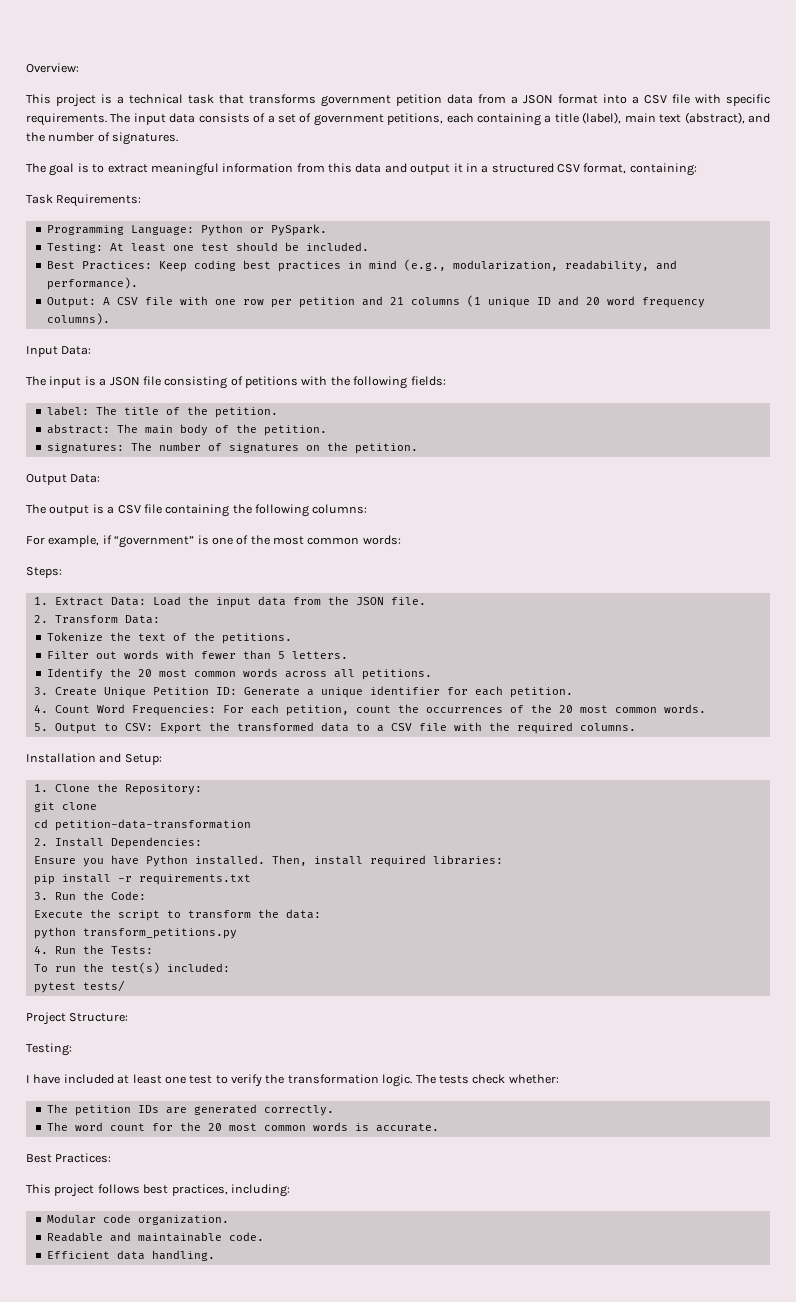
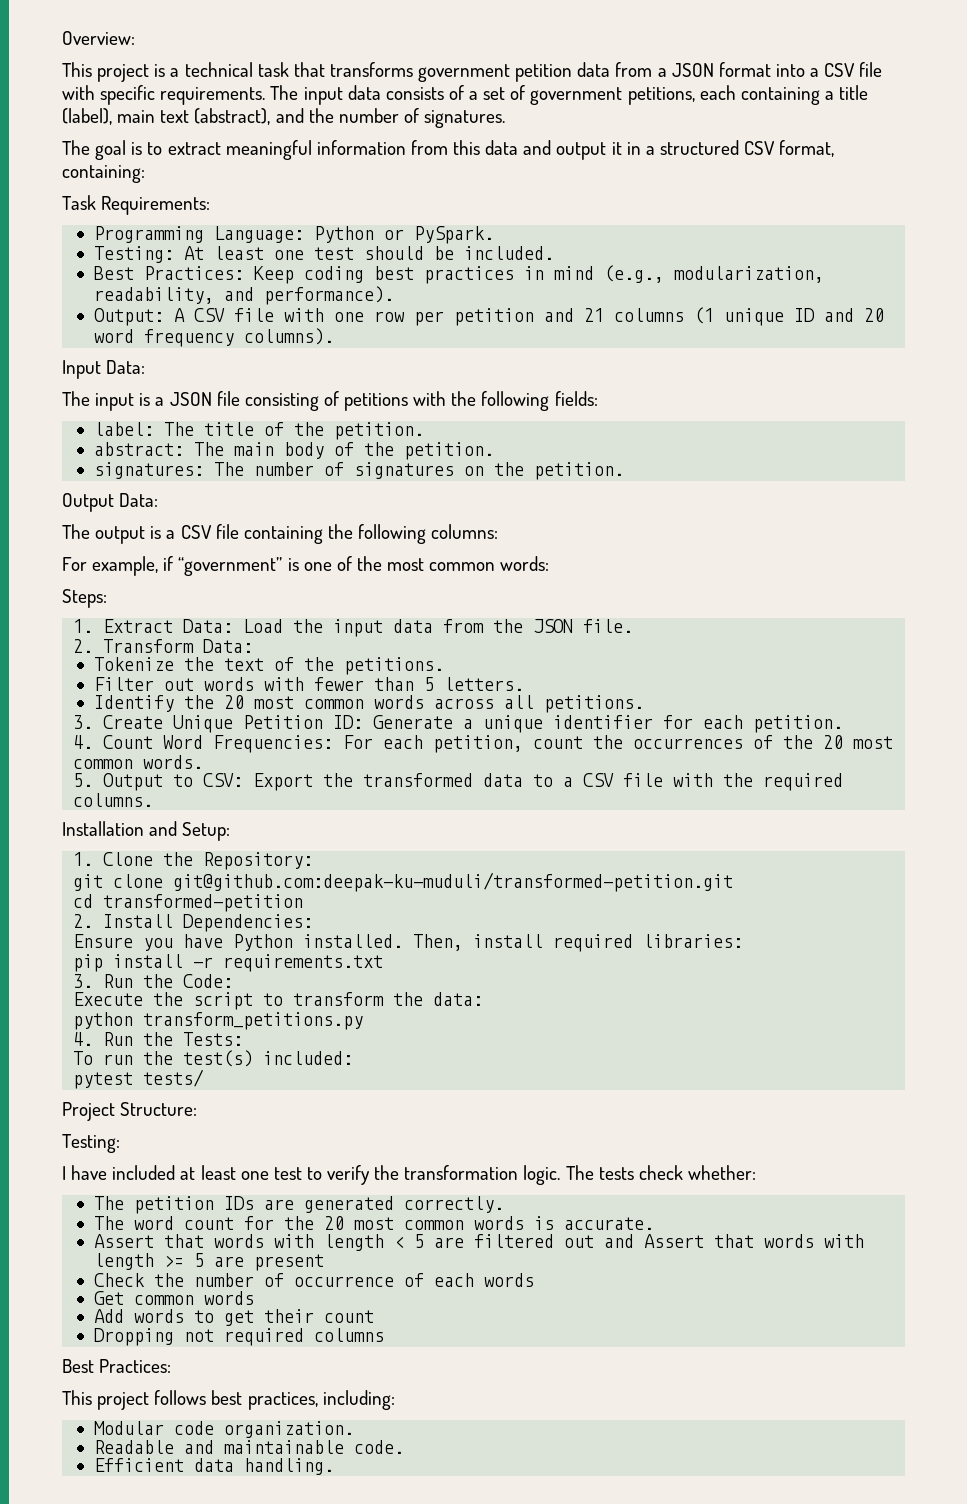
- git clone
+ git clone git@github.com:deepak-ku-muduli/transformed-petition.git
- cd petition-data-transformation
+ cd transformed-petition
+ Assert that words with length < 5 are filtered out and Assert that words with length >= 5 are present
+ Check the number of occurrence of each words
+ Get common words
+ Add words to get their count
+ Dropping not required columns

